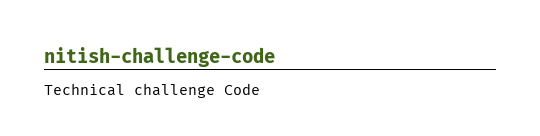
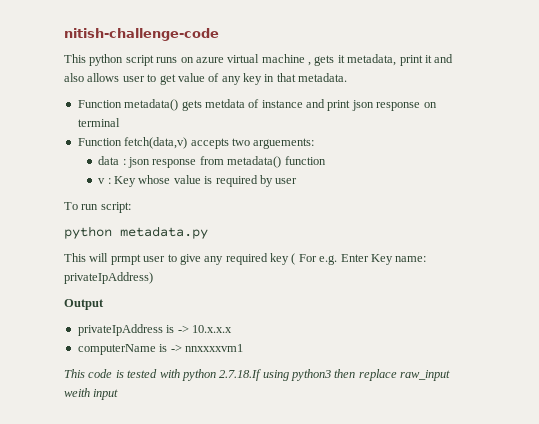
- Technical challenge Code
+ This python script runs on azure virtual machine , gets it metadata, print it and also allows user to get value of any key in that metadata.
+ Function metadata() gets metdata of instance and print json response on terminal
+ Function fetch(data,v) accepts two arguements:
+ data : json response from metadata() function
+ v : Key whose value is required by user
+ To run script:
+ python metadata.py
+ This will prmpt user to give any required key ( For e.g. Enter Key name: privateIpAddress)
+ Output
+ privateIpAddress is -> 10.x.x.x
+ computerName is -> nnxxxxvm1
+ This code is tested with python 2.7.18.If using python3 then replace raw_input weith input

